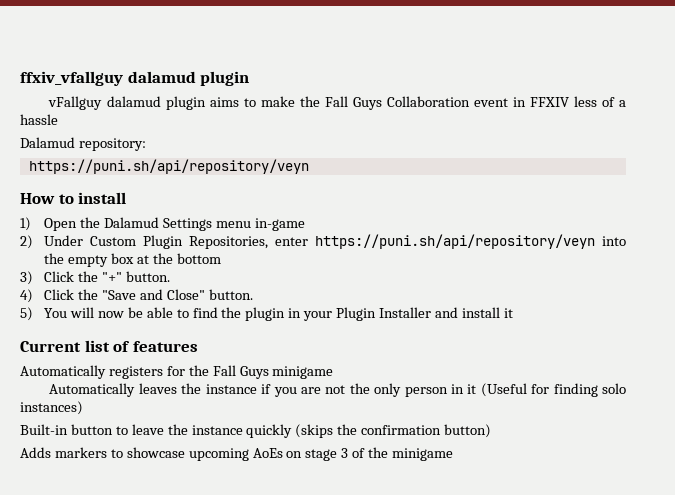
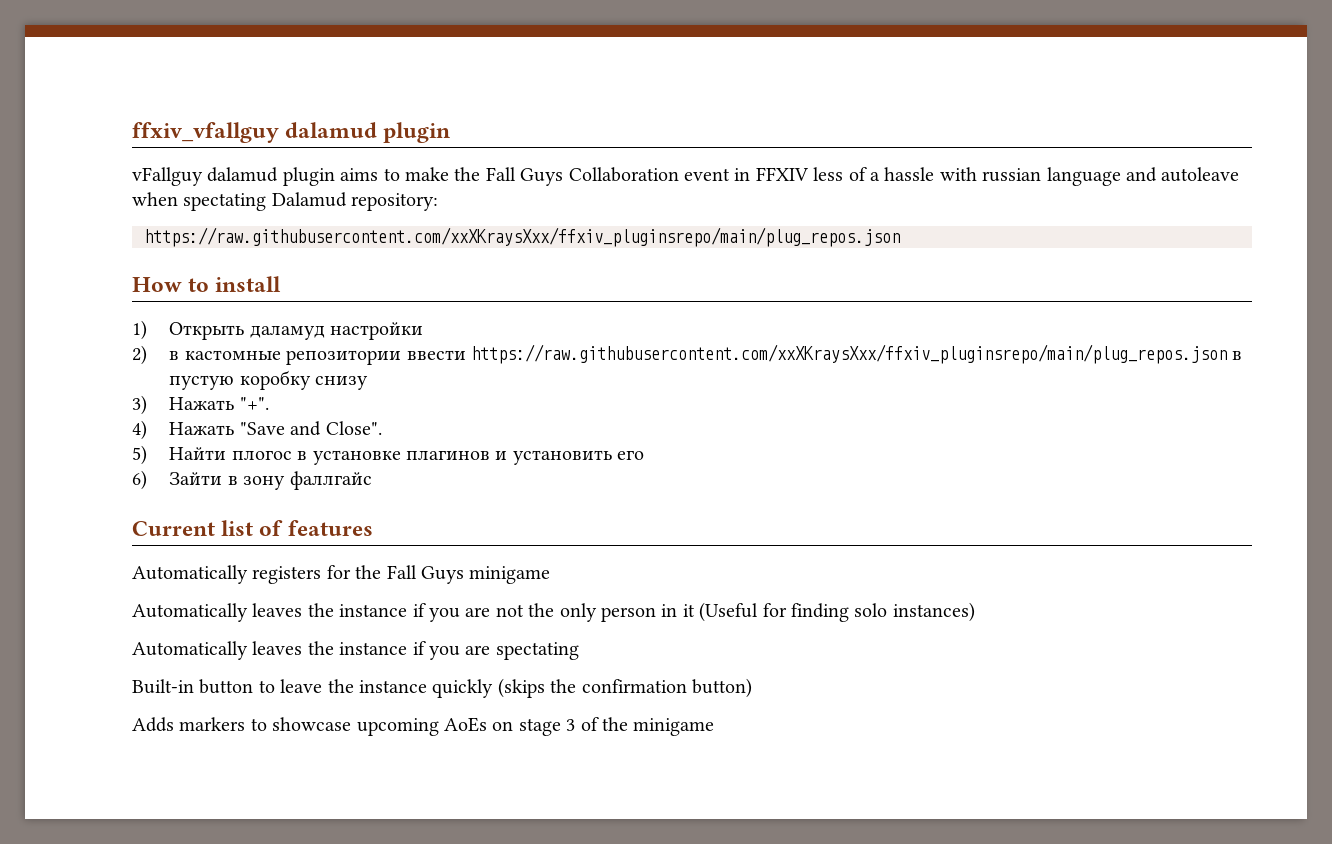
- vFallguy dalamud plugin aims to make the Fall Guys Collaboration event in FFXIV less of a hassle
- Dalamud repository:
- https://puni.sh/api/repository/veyn
+ vFallguy dalamud plugin aims to make the Fall Guys Collaboration event in FFXIV less of a hassle with russian language and autoleave when spectating Dalamud repository:
+ https://raw.githubusercontent.com/xxXKraysXxx/ffxiv_pluginsrepo/main/plug_repos.json
- 1) Open the Dalamud Settings menu in-game
- 2) Under Custom Plugin Repositories, enter https://puni.sh/api/repository/veyn into the empty box at the bottom
- 3) Click the "+" button.
- 4) Click the "Save and Close" button.
- 5) You will now be able to find the plugin in your Plugin Installer and install it
+ 1) Открыть даламуд настройки
+ 2) в кастомные репозитории ввести https://raw.githubusercontent.com/xxXKraysXxx/ffxiv_pluginsrepo/main/plug_repos.json в пустую коробку снизу
+ 3) Нажать "+".
+ 4) Нажать "Save and Close".
+ 5) Найти плогос в установке плагинов и установить его
+ 6) Зайти в зону фаллгайс
+ Automatically leaves the instance if you are spectating

